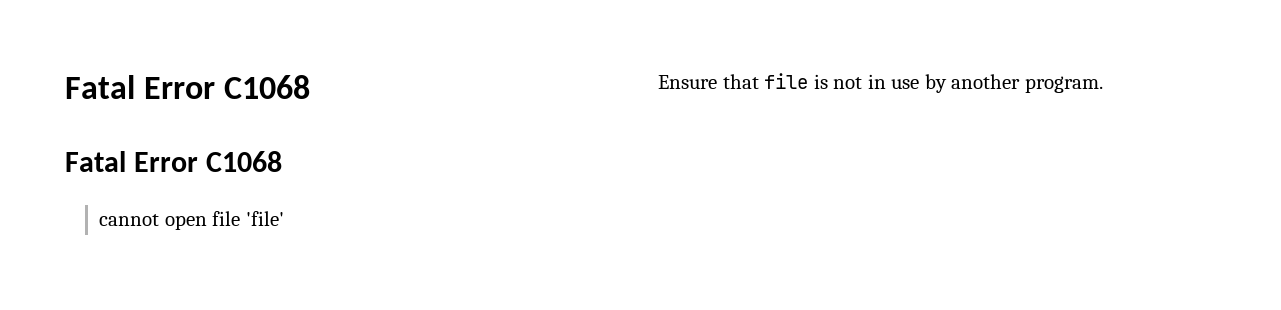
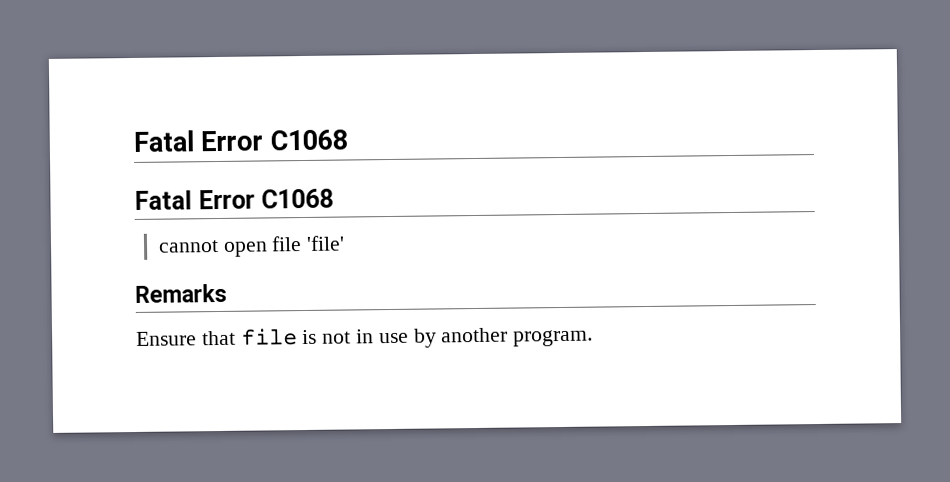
+ Remarks

